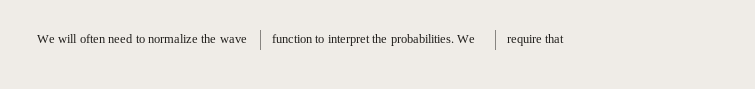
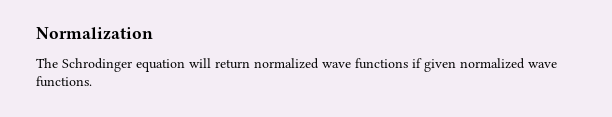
- We will often need to normalize the wave function to interpret the probabilities. We require that
+ Normalization
+ The Schrodinger equation will return normalized wave functions if given normalized wave functions.

